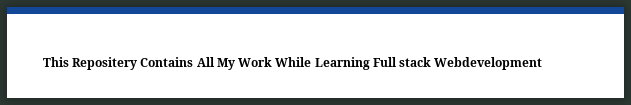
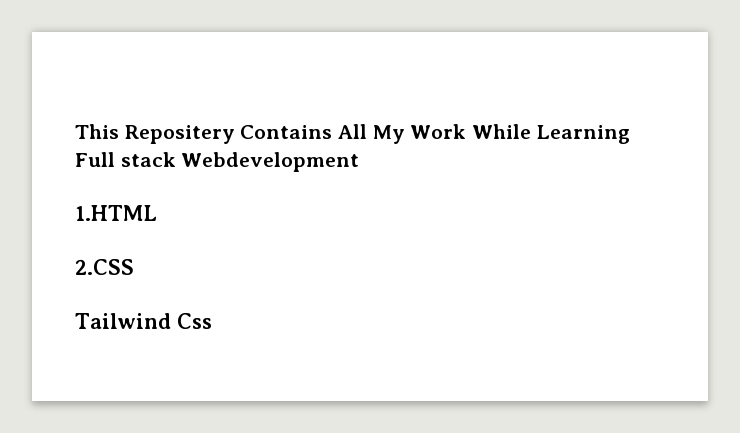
+ 1.HTML
+ 2.CSS
+ Tailwind Css

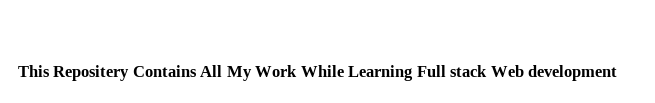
- This Repositery Contains All My Work While Learning Full stack Webdevelopment
- 1.HTML
- 2.CSS
- Tailwind Css
+ This Repositery Contains All My Work While Learning Full stack Web development

